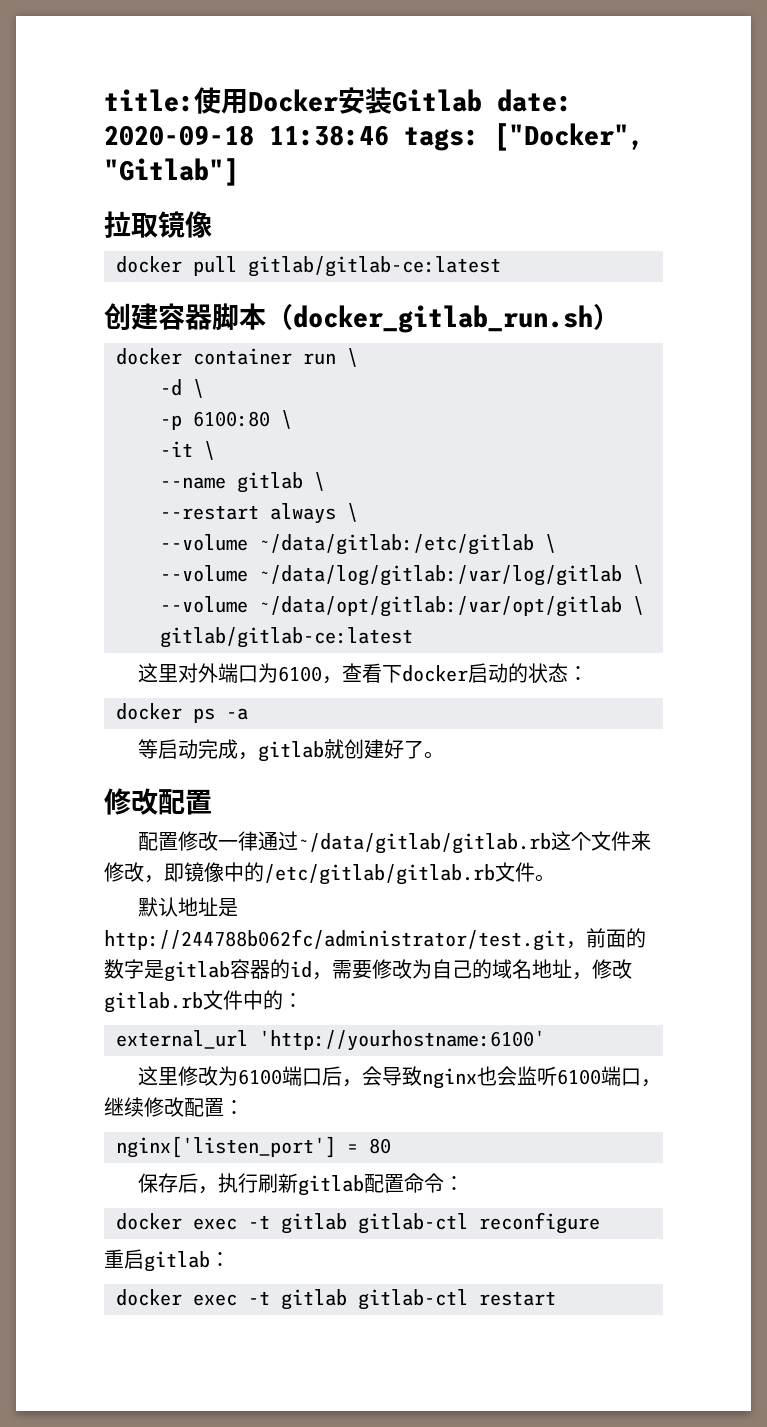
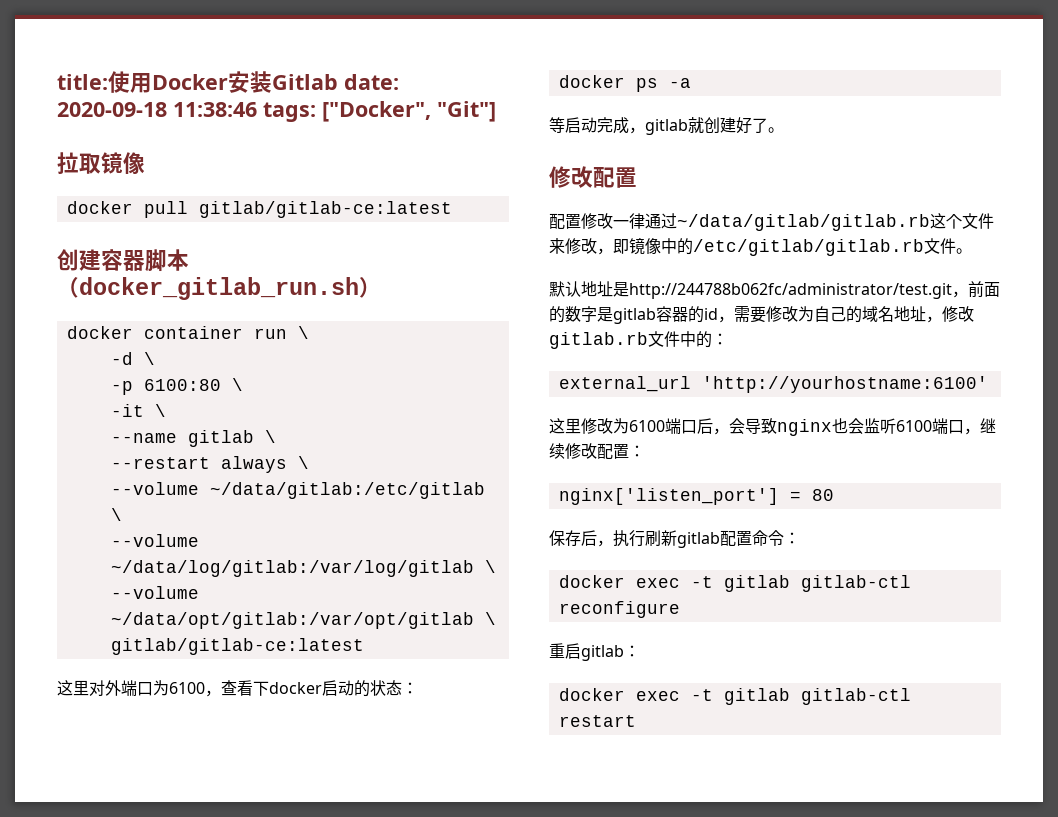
- title:使用Docker安装Gitlab date: 2020-09-18 11:38:46 tags: ["Docker", "Gitlab"]
+ title:使用Docker安装Gitlab date: 2020-09-18 11:38:46 tags: ["Docker", "Git"]

